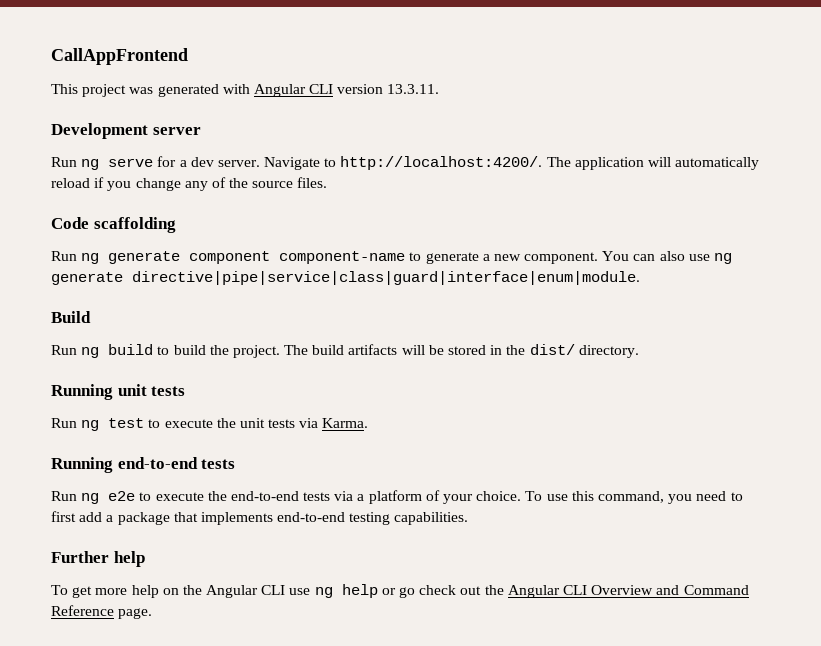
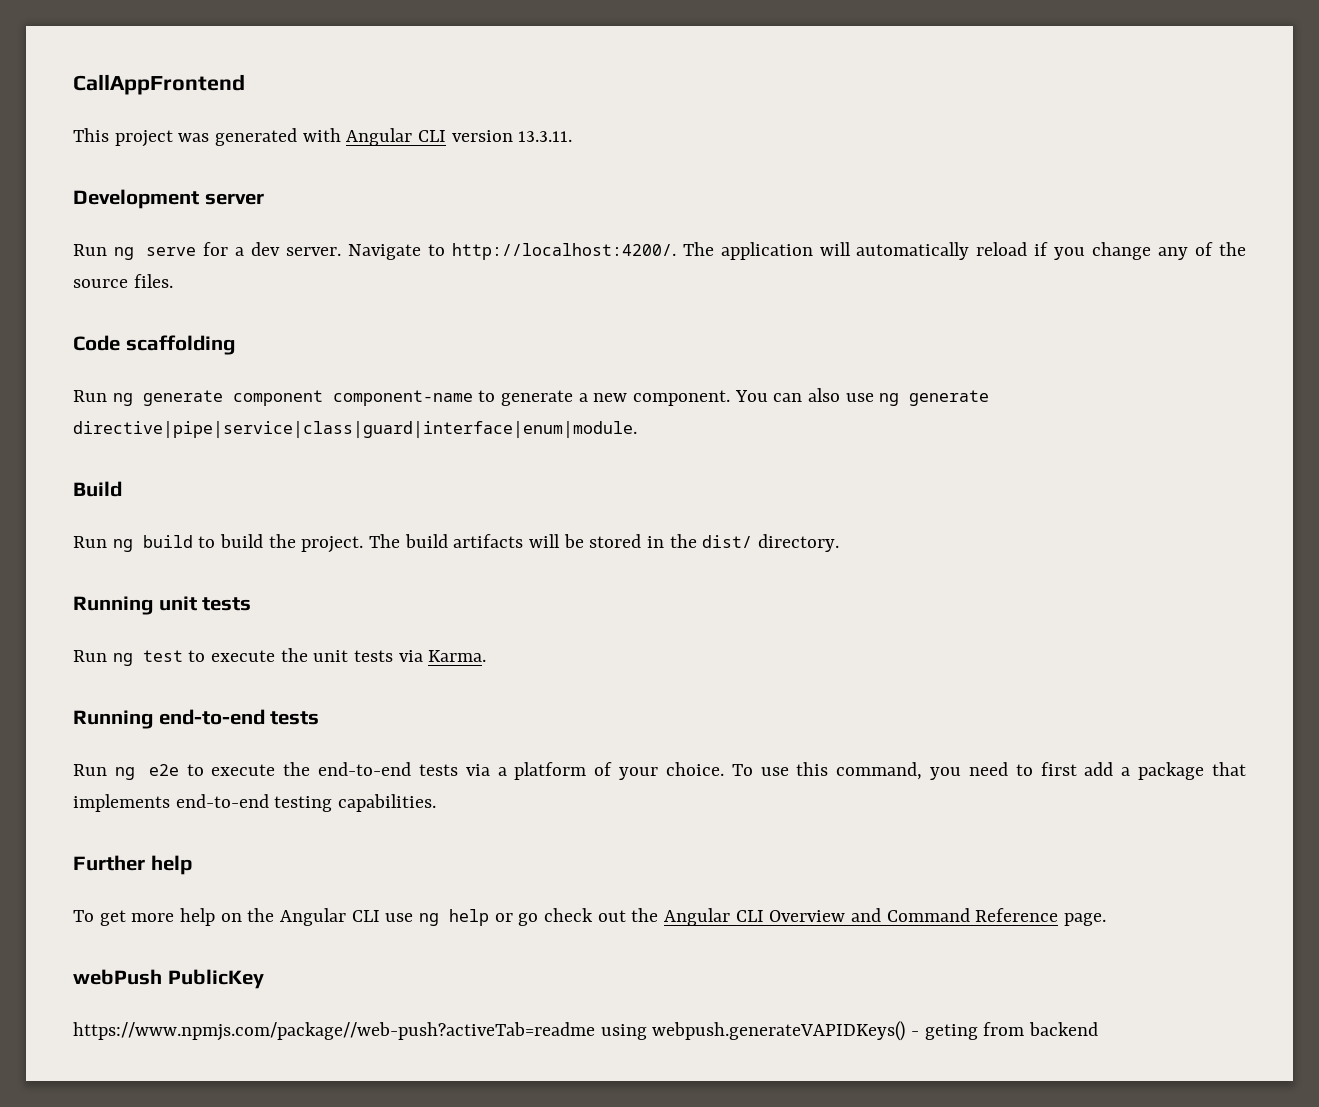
+ webPush PublicKey
+ https://www.npmjs.com/package//web-push?activeTab=readme using webpush.generateVAPIDKeys() - geting from backend

